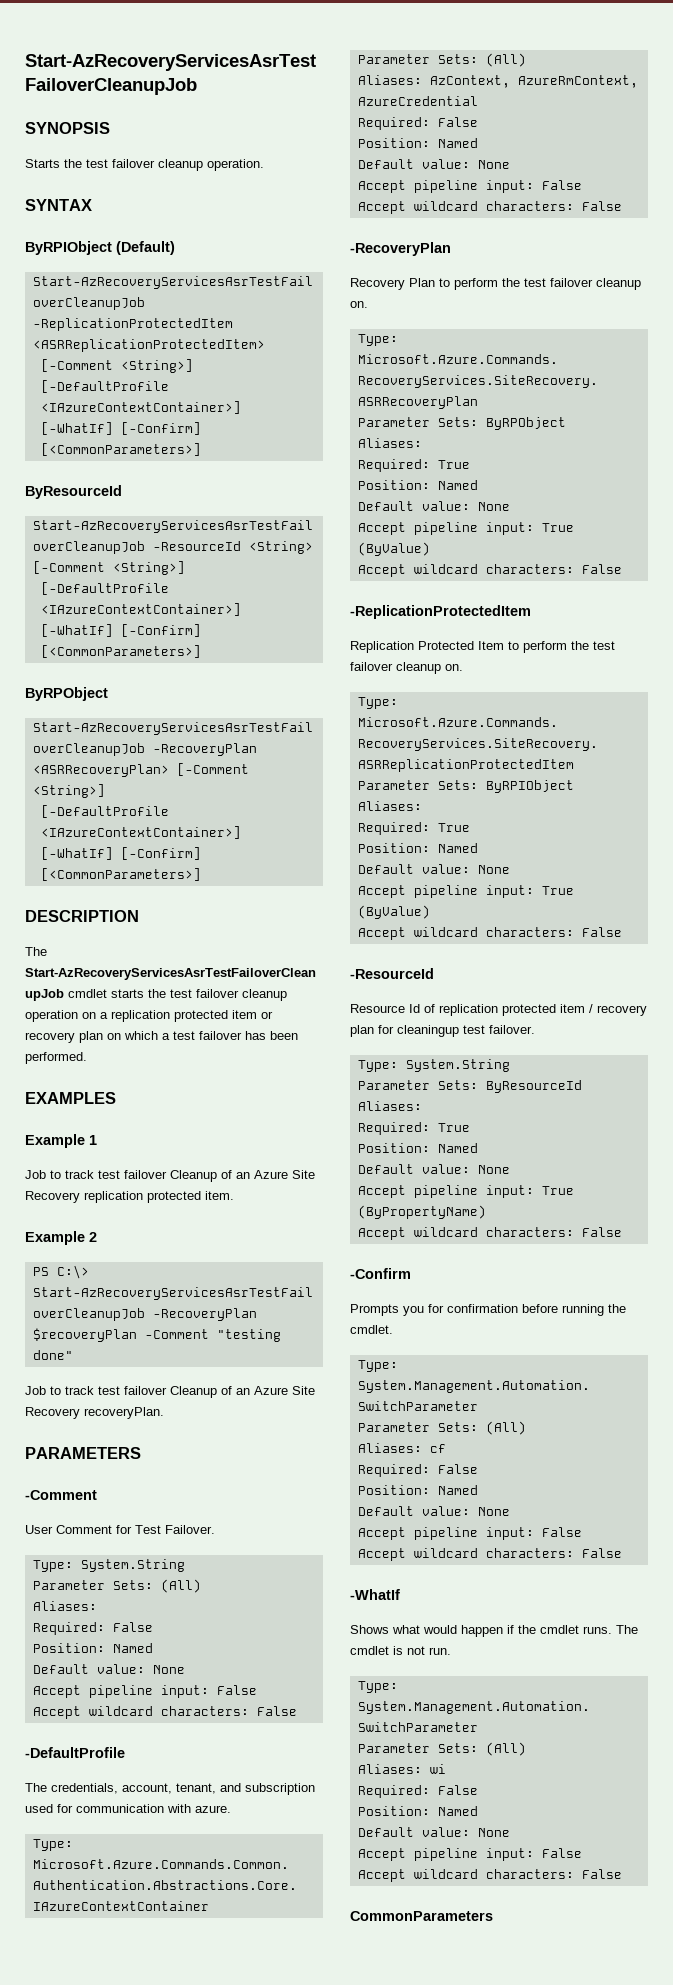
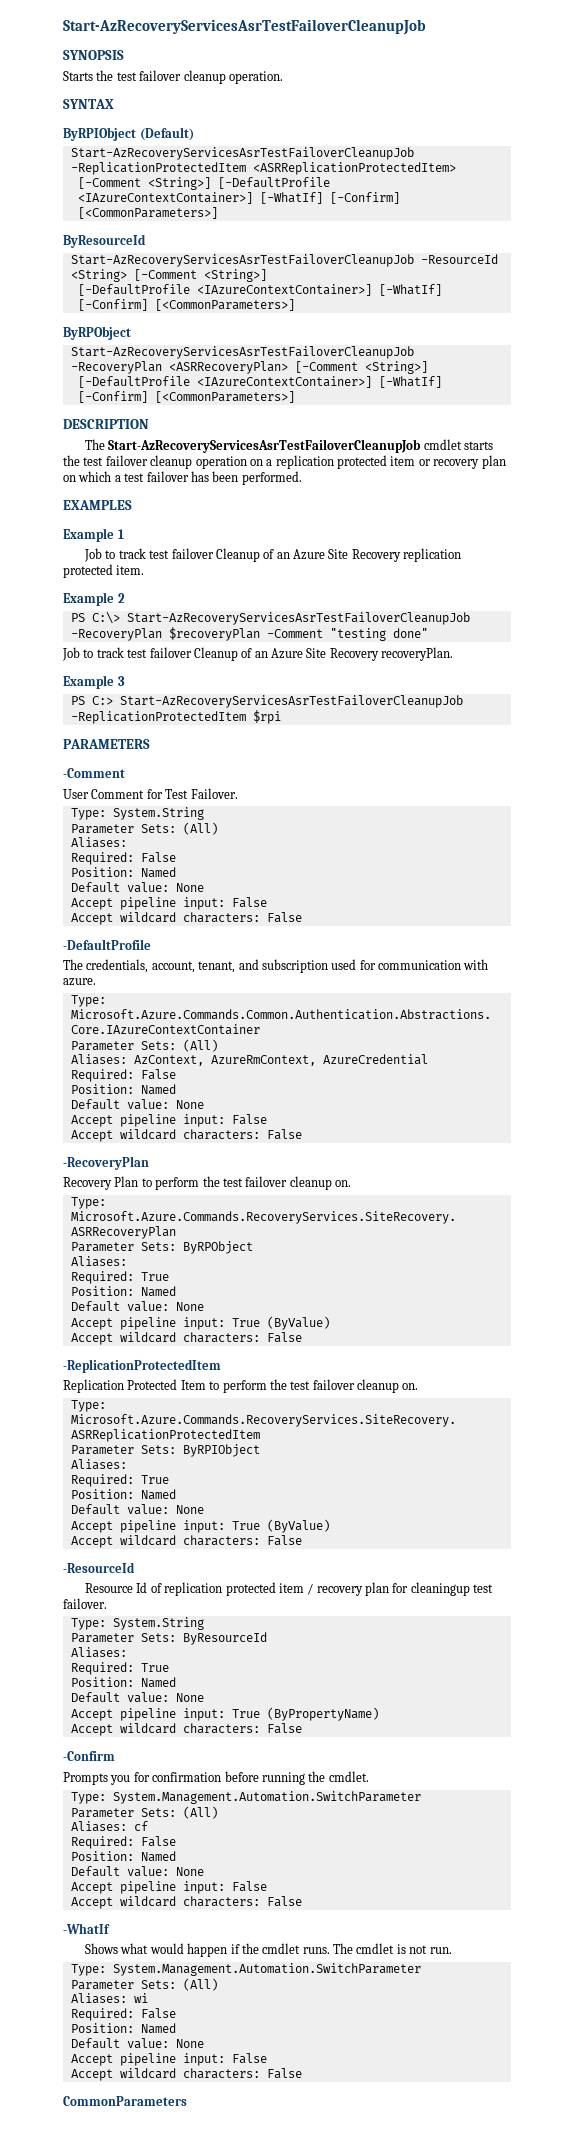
+ Example 3
+ PS C:> Start-AzRecoveryServicesAsrTestFailoverCleanupJob -ReplicationProtectedItem $rpi

